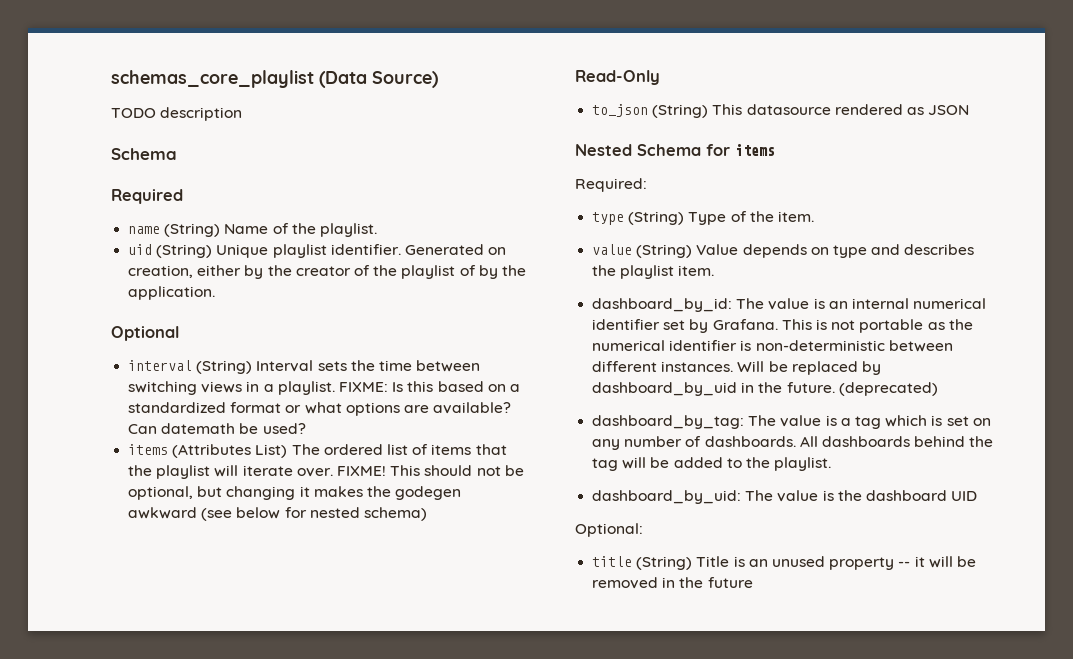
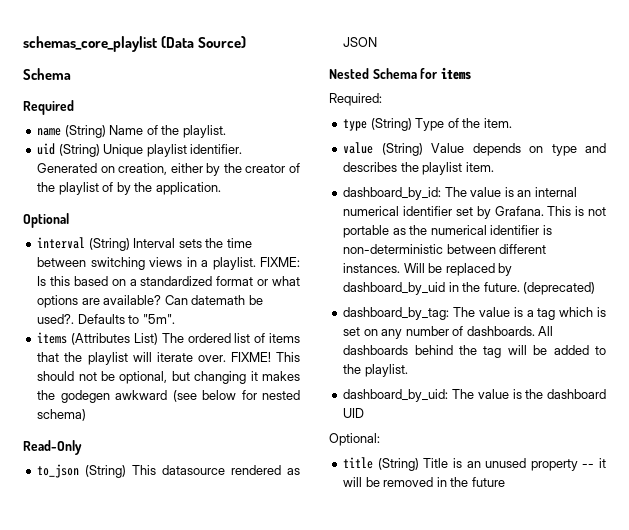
- TODO description
- Can datemath be used?
+ Can datemath be used?. Defaults to "5m".

